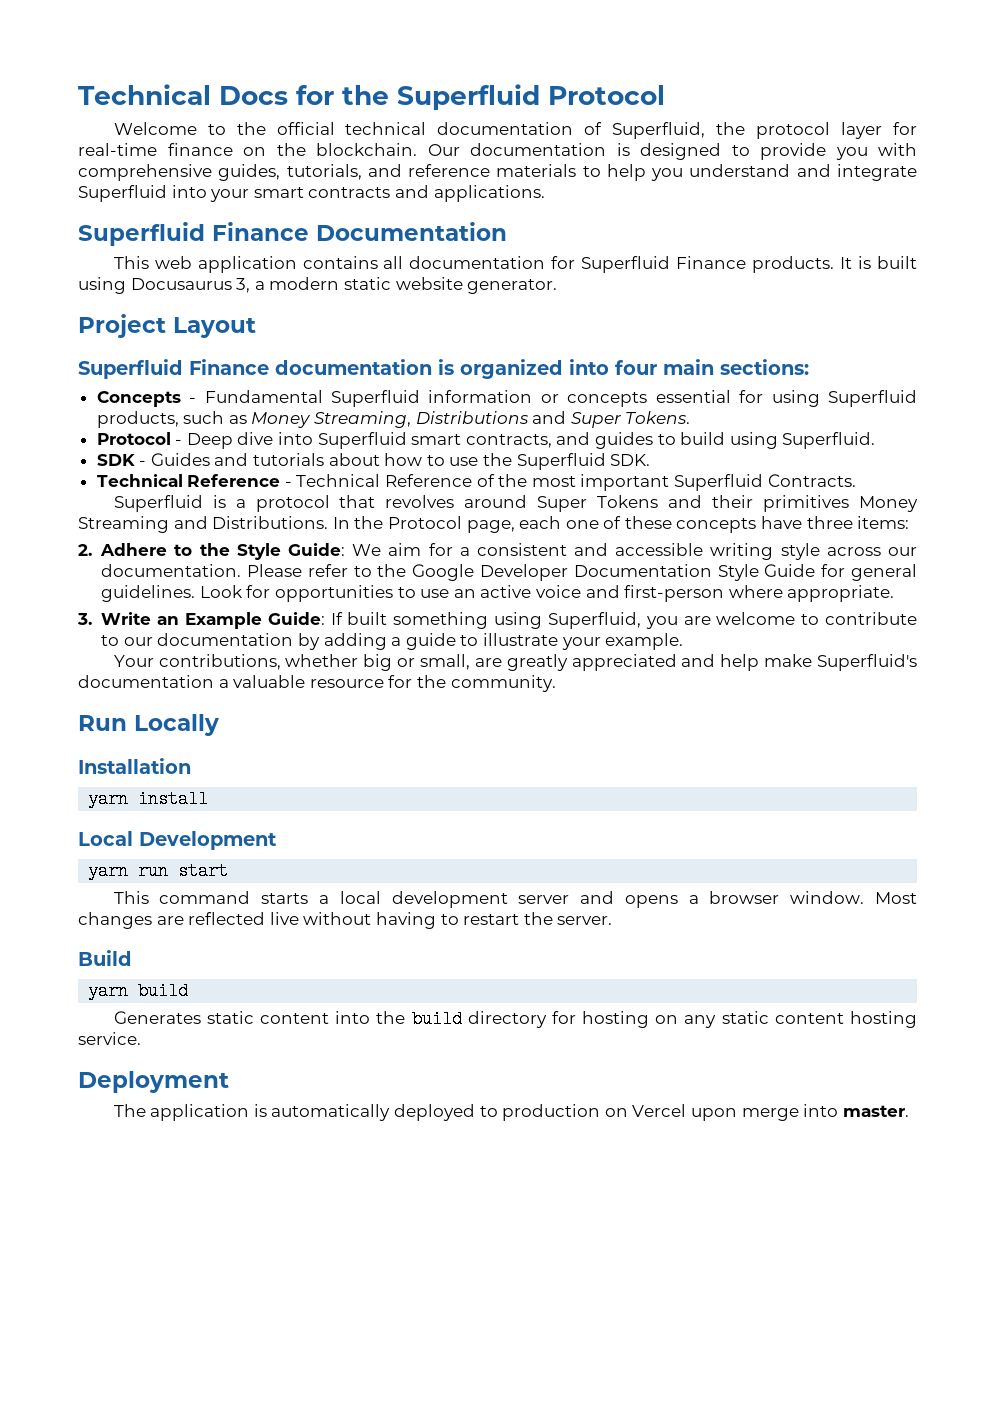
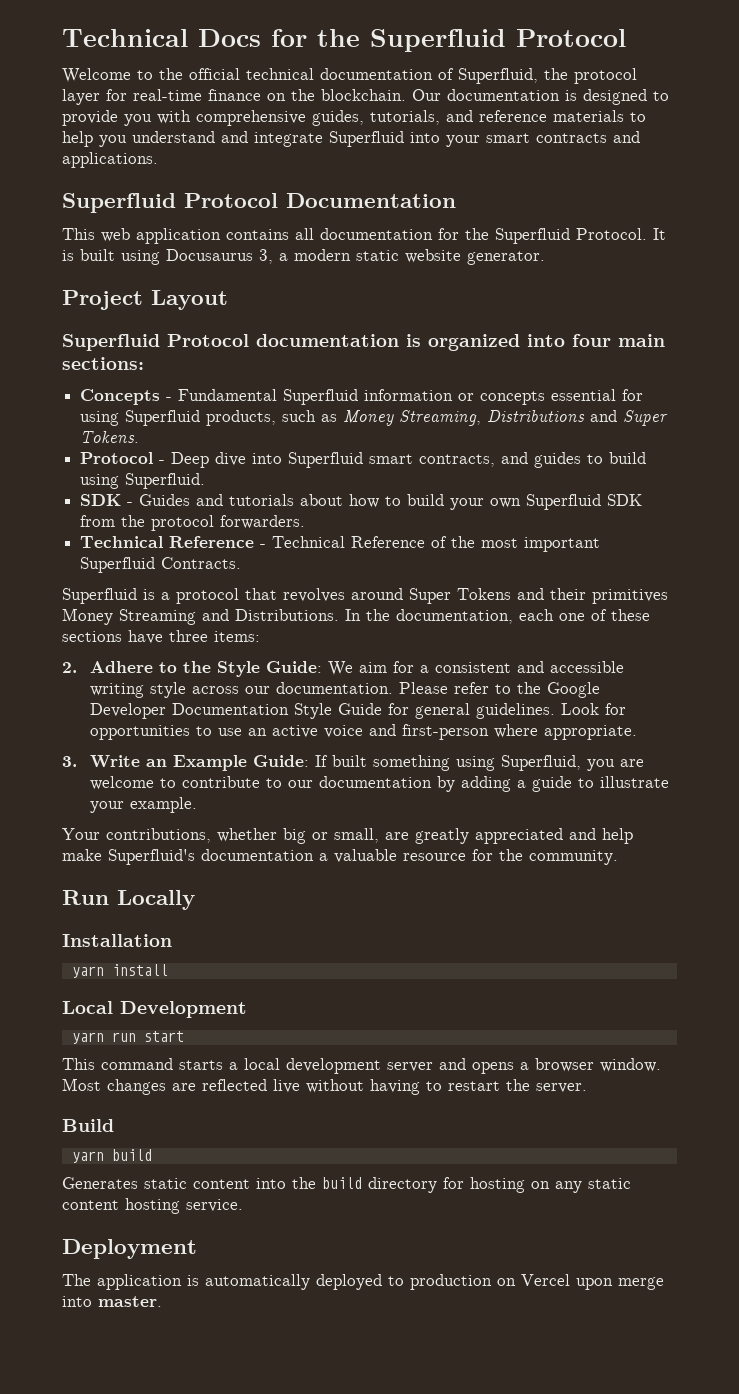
- Superfluid Finance Documentation
+ Superfluid Protocol Documentation
- This web application contains all documentation for Superfluid Finance products.
+ This web application contains all documentation for the Superfluid Protocol.
- Superfluid Finance documentation is organized into four main sections:
+ Superfluid Protocol documentation is organized into four main sections:
- SDK - Guides and tutorials about how to use the Superfluid SDK.
+ SDK - Guides and tutorials about how to build your own Superfluid SDK from the protocol forwarders.
- In the Protocol page, each one of these concepts have three items:
+ In the documentation, each one of these sections have three items:

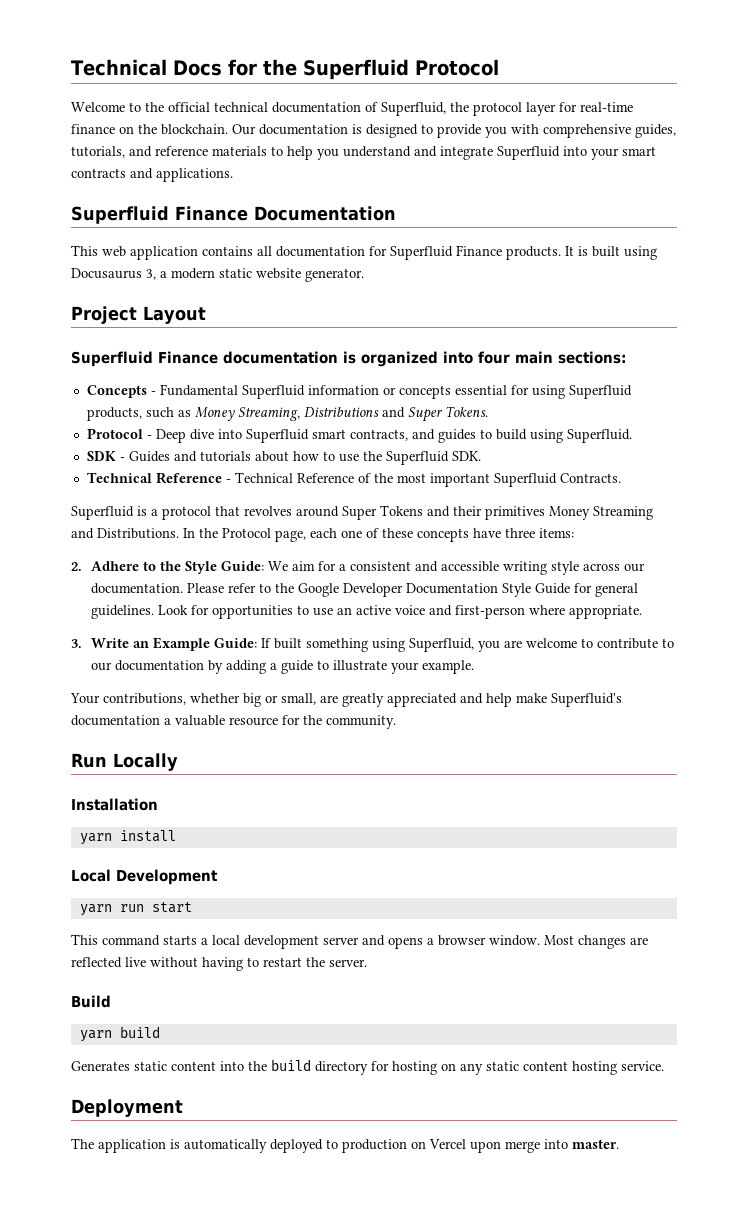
- Superfluid Protocol Documentation
+ Superfluid Finance Documentation
- This web application contains all documentation for the Superfluid Protocol.
+ This web application contains all documentation for Superfluid Finance products.
- Superfluid Protocol documentation is organized into four main sections:
+ Superfluid Finance documentation is organized into four main sections:
- SDK - Guides and tutorials about how to build your own Superfluid SDK from the protocol forwarders.
+ SDK - Guides and tutorials about how to use the Superfluid SDK.
- In the documentation, each one of these sections have three items:
+ In the Protocol page, each one of these concepts have three items:

